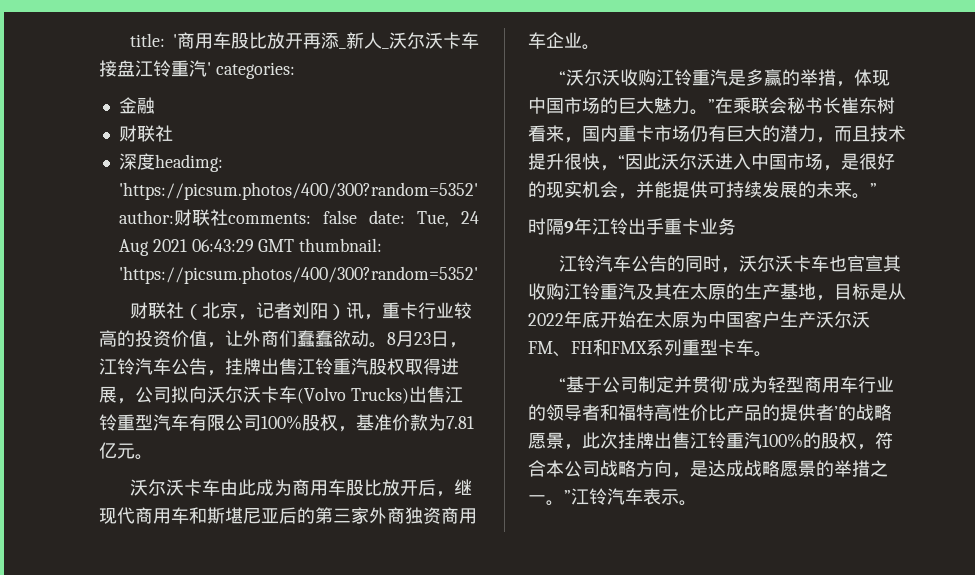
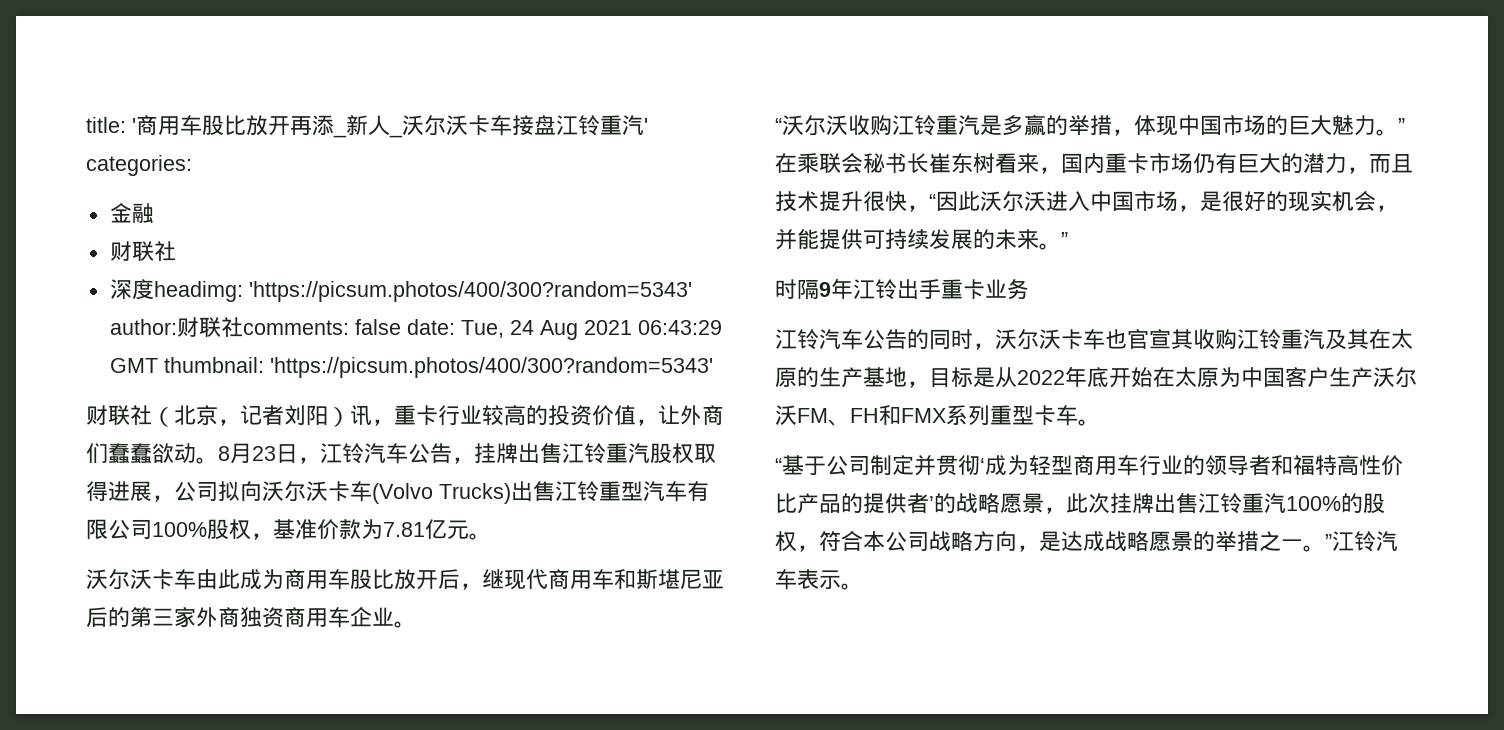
- 深度headimg: 'https://picsum.photos/400/300?random=5352' author:财联社comments: false date: Tue, 24 Aug 2021 06:43:29 GMT thumbnail: 'https://picsum.photos/400/300?random=5352'
+ 深度headimg: 'https://picsum.photos/400/300?random=5343' author:财联社comments: false date: Tue, 24 Aug 2021 06:43:29 GMT thumbnail: 'https://picsum.photos/400/300?random=5343'

